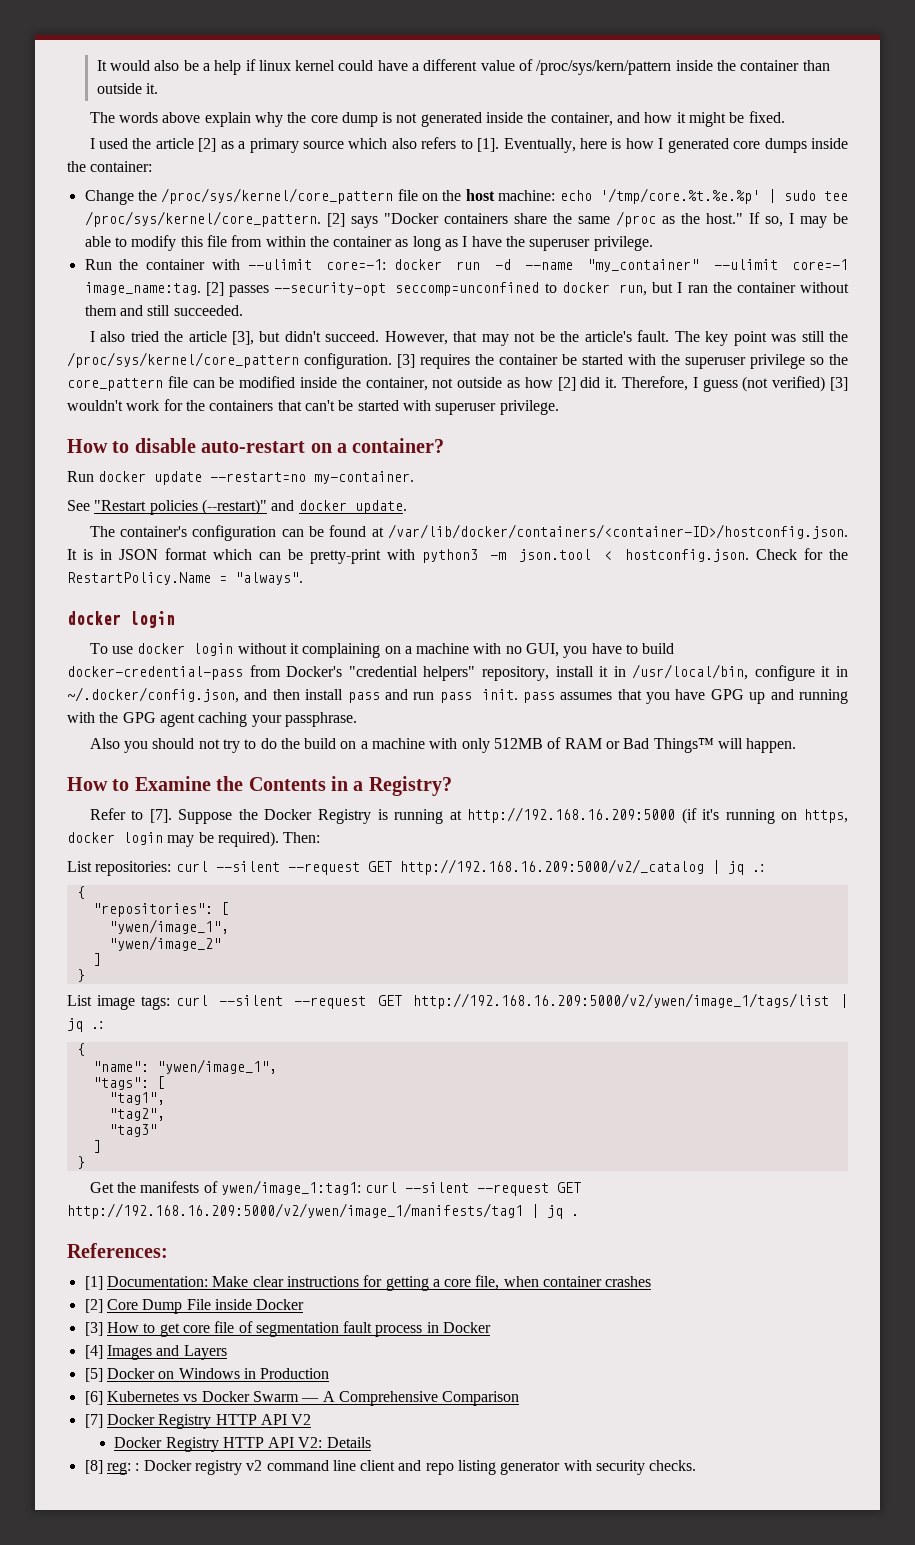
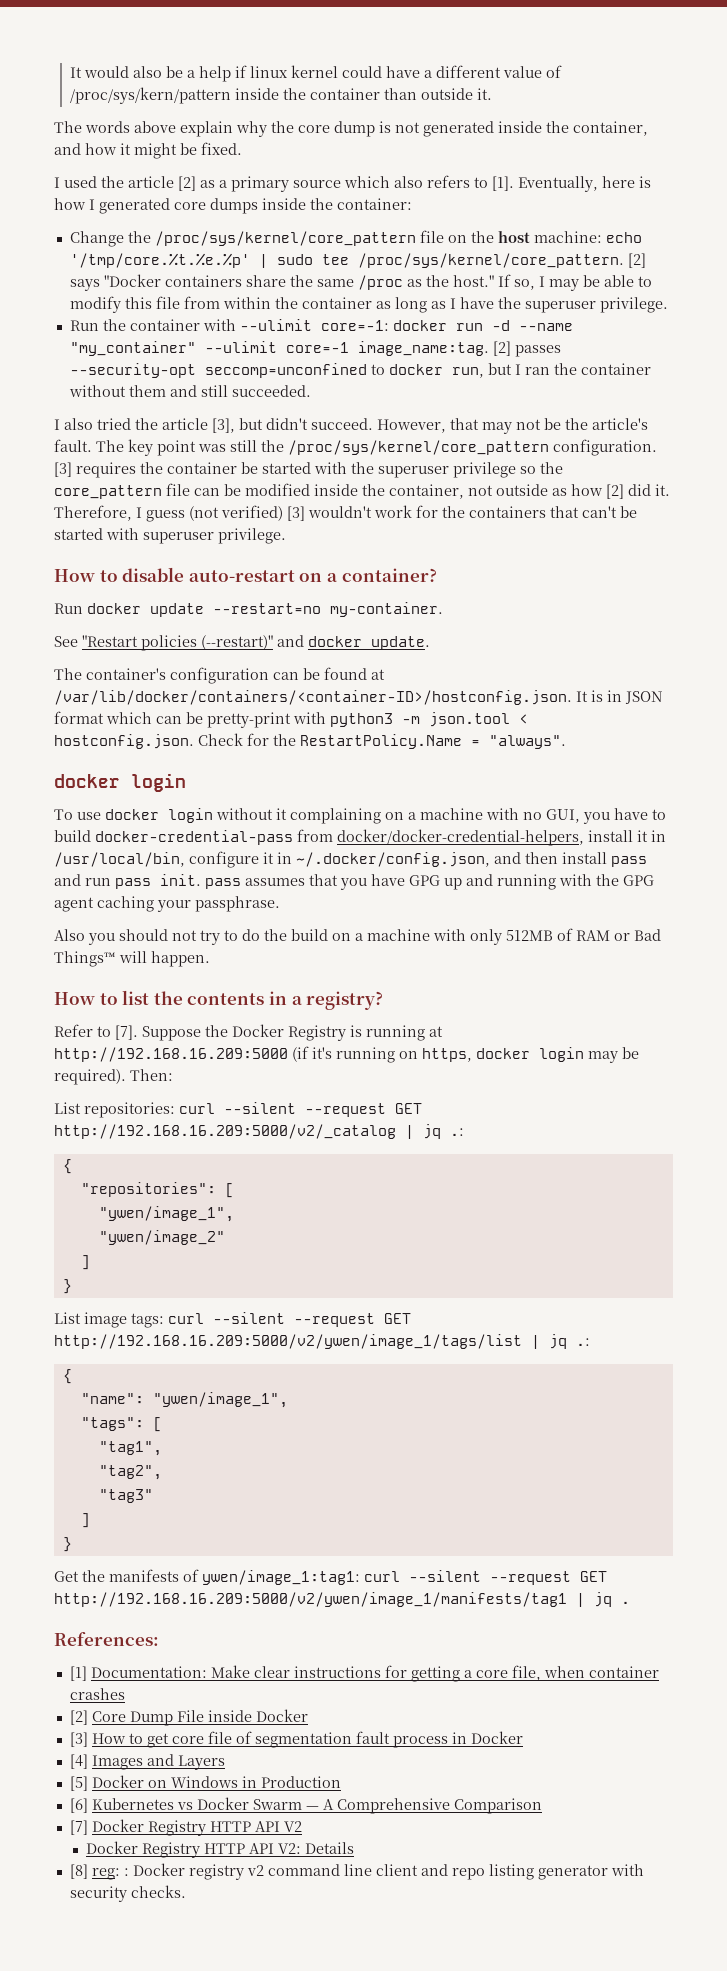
- To use docker login without it complaining on a machine with no GUI, you have to build docker-credential-pass from Docker's "credential helpers" repository, install it in /usr/local/bin, configure it in ~/.docker/config.json, and then install pass and run pass init. pass assumes that you have GPG up and running with the GPG agent caching your passphrase.
+ To use docker login without it complaining on a machine with no GUI, you have to build docker-credential-pass from docker/docker-credential-helpers, install it in /usr/local/bin, configure it in ~/.docker/config.json, and then install pass and run pass init. pass assumes that you have GPG up and running with the GPG agent caching your passphrase.
- How to Examine the Contents in a Registry?
+ How to list the contents in a registry?

